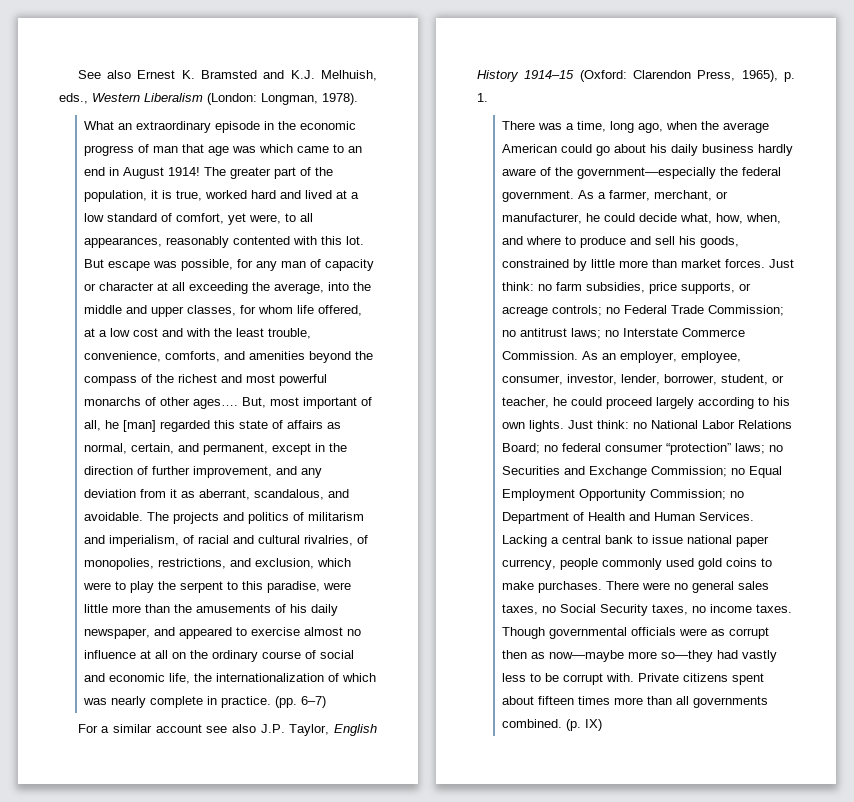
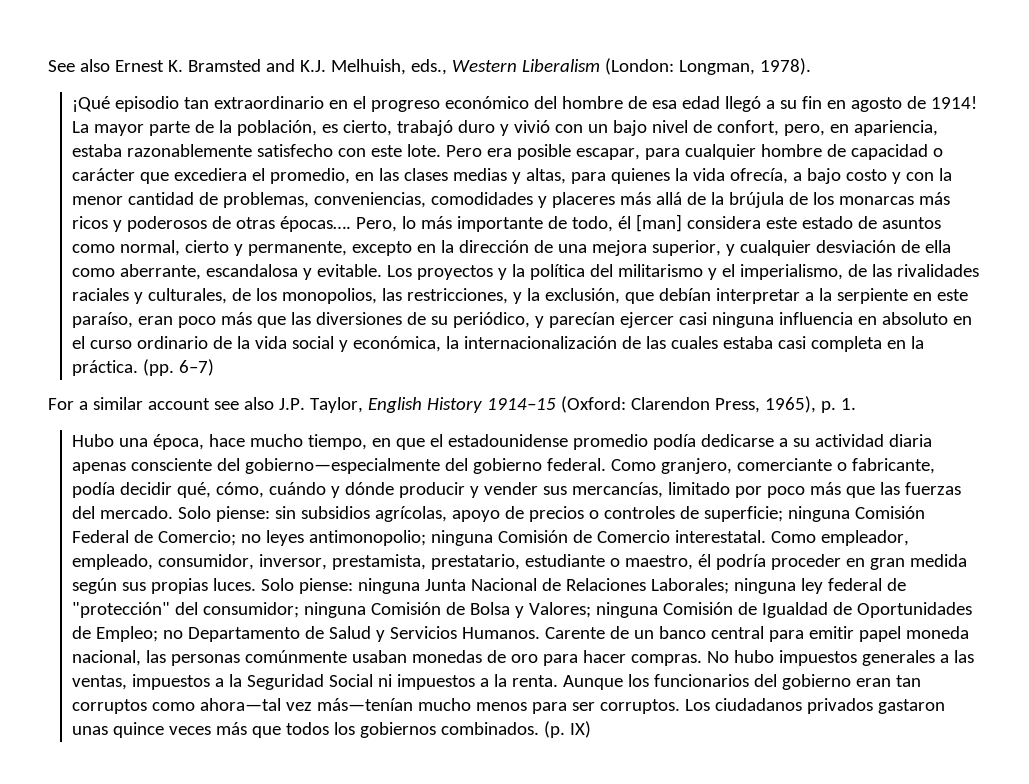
- What an extraordinary episode in the economic progress of man that age was which came to an end in August 1914! The greater part of the population, it is true, worked hard and lived at a low standard of comfort, yet were, to all appearances, reasonably contented with this lot. But escape was possible, for any man of capacity or character at all exceeding the average, into the middle and upper classes, for whom life offered, at a low cost and with the least trouble, convenience, comforts, and amenities beyond the compass of the richest and most powerful monarchs of other ages…. But, most important of all, he [man] regarded this state of affairs as normal, certain, and permanent, except in the direction of further improvement, and any deviation from it as aberrant, scandalous, and avoidable. The projects and politics of militarism and imperialism, of racial and cultural rivalries, of monopolies, restrictions, and exclusion, which were to play the serpent to this paradise, were little more than the amusements of his daily newspaper, and appeared to exercise almost no influence at all on the ordinary course of social and economic life, the internationalization of which was nearly complete in practice.
+ ¡Qué episodio tan extraordinario en el progreso económico del hombre de esa edad llegó a su fin en agosto de 1914! La mayor parte de la población, es cierto, trabajó duro y vivió con un bajo nivel de confort, pero, en apariencia, estaba razonablemente satisfecho con este lote. Pero era posible escapar, para cualquier hombre de capacidad o carácter que excediera el promedio, en las clases medias y altas, para quienes la vida ofrecía, a bajo costo y con la menor cantidad de problemas, conveniencias, comodidades y placeres más allá de la brújula de los monarcas más ricos y poderosos de otras épocas…. Pero, lo más importante de todo, él [man] considera este estado de asuntos como normal, cierto y permanente, excepto en la dirección de una mejora superior, y cualquier desviación de ella como aberrante, escandalosa y evitable. Los proyectos y la política del militarismo y el imperialismo, de las rivalidades raciales y culturales, de los monopolios, las restricciones, y la exclusión, que debían interpretar a la serpiente en este paraíso, eran poco más que las diversiones de su periódico, y parecían ejercer casi ninguna influencia en absoluto en el curso ordinario de la vida social y económica, la internacionalización de las cuales estaba casi completa en la práctica.
- There was a time, long ago, when the average American could go about his daily business hardly aware of the government—especially the federal government. As a farmer, merchant, or manufacturer, he could decide what, how, when, and where to produce and sell his goods, constrained by little more than market forces. Just think: no farm subsidies, price supports, or acreage controls; no Federal Trade Commission; no antitrust laws; no Interstate Commerce Commission. As an employer, employee, consumer, investor, lender, borrower, student, or teacher, he could proceed largely according to his own lights. Just think: no National Labor Relations Board; no federal consumer “protection” laws; no Securities and Exchange Commission; no Equal Employment Opportunity Commission; no Department of Health and Human Services. Lacking a central bank to issue national paper currency, people commonly used gold coins to make purchases. There were no general sales taxes, no Social Security taxes, no income taxes. Though governmental officials were as corrupt then as now—maybe more so—they had vastly less to be corrupt with. Private citizens spent about fifteen times more than all governments combined.
+ Hubo una época, hace mucho tiempo, en que el estadounidense promedio podía dedicarse a su actividad diaria apenas consciente del gobierno—especialmente del gobierno federal. Como granjero, comerciante o fabricante, podía decidir qué, cómo, cuándo y dónde producir y vender sus mercancías, limitado por poco más que las fuerzas del mercado. Solo piense: sin subsidios agrícolas, apoyo de precios o controles de superficie; ninguna Comisión Federal de Comercio; no leyes antimonopolio; ninguna Comisión de Comercio interestatal. Como empleador, empleado, consumidor, inversor, prestamista, prestatario, estudiante o maestro, él podría proceder en gran medida según sus propias luces. Solo piense: ninguna Junta Nacional de Relaciones Laborales; ninguna ley federal de "protección" del consumidor; ninguna Comisión de Bolsa y Valores; ninguna Comisión de Igualdad de Oportunidades de Empleo; no Departamento de Salud y Servicios Humanos. Carente de un banco central para emitir papel moneda nacional, las personas comúnmente usaban monedas de oro para hacer compras. No hubo impuestos generales a las ventas, impuestos a la Seguridad Social ni impuestos a la renta. Aunque los funcionarios del gobierno eran tan corruptos como ahora—tal vez más—tenían mucho menos para ser corruptos. Los ciudadanos privados gastaron unas quince veces más que todos los gobiernos combinados.

